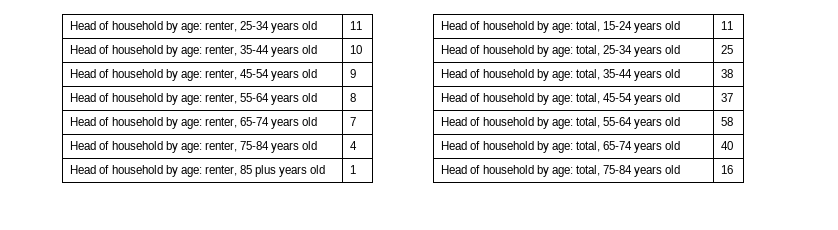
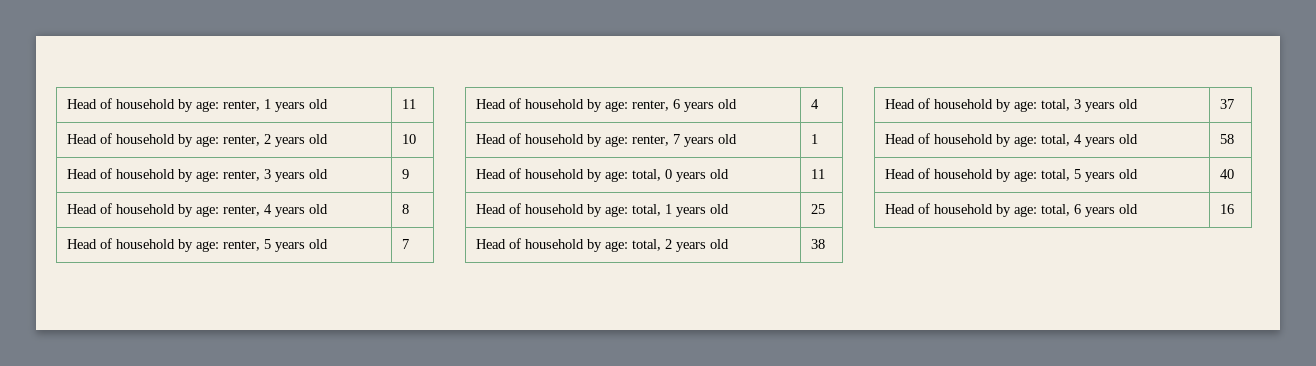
- Head of household by age: renter, 25-34 years old | 11
+ Head of household by age: renter, 1 years old | 11
- Head of household by age: renter, 35-44 years old | 10
+ Head of household by age: renter, 2 years old | 10
- Head of household by age: renter, 45-54 years old | 9
+ Head of household by age: renter, 3 years old | 9
- Head of household by age: renter, 55-64 years old | 8
+ Head of household by age: renter, 4 years old | 8
- Head of household by age: renter, 65-74 years old | 7
+ Head of household by age: renter, 5 years old | 7
- Head of household by age: renter, 75-84 years old | 4
+ Head of household by age: renter, 6 years old | 4
- Head of household by age: renter, 85 plus years old | 1
+ Head of household by age: renter, 7 years old | 1
- Head of household by age: total, 15-24 years old | 11
+ Head of household by age: total, 0 years old | 11
- Head of household by age: total, 25-34 years old | 25
+ Head of household by age: total, 1 years old | 25
- Head of household by age: total, 35-44 years old | 38
+ Head of household by age: total, 2 years old | 38
- Head of household by age: total, 45-54 years old | 37
+ Head of household by age: total, 3 years old | 37
- Head of household by age: total, 55-64 years old | 58
+ Head of household by age: total, 4 years old | 58
- Head of household by age: total, 65-74 years old | 40
+ Head of household by age: total, 5 years old | 40
- Head of household by age: total, 75-84 years old | 16
+ Head of household by age: total, 6 years old | 16

